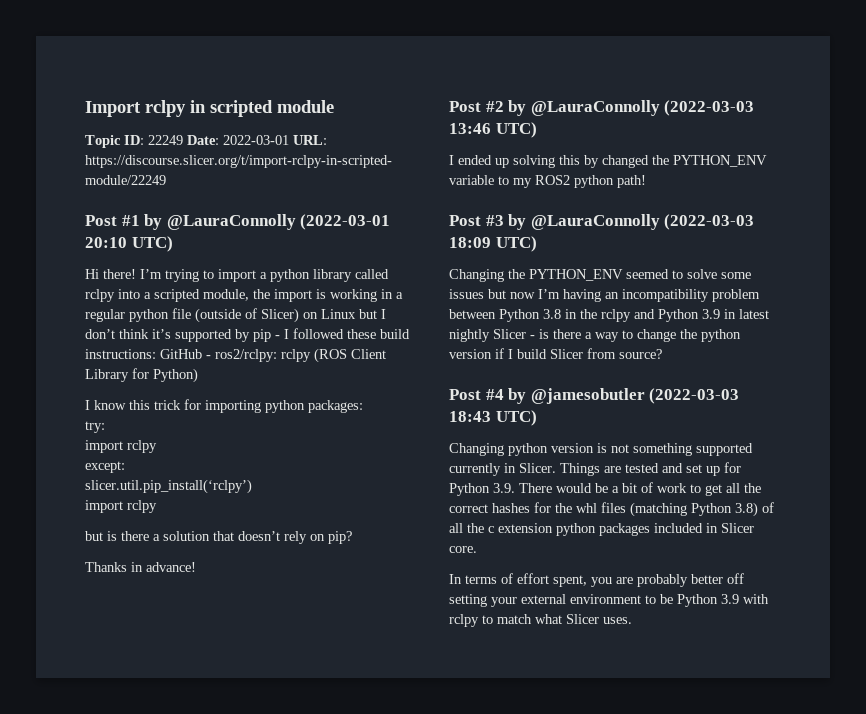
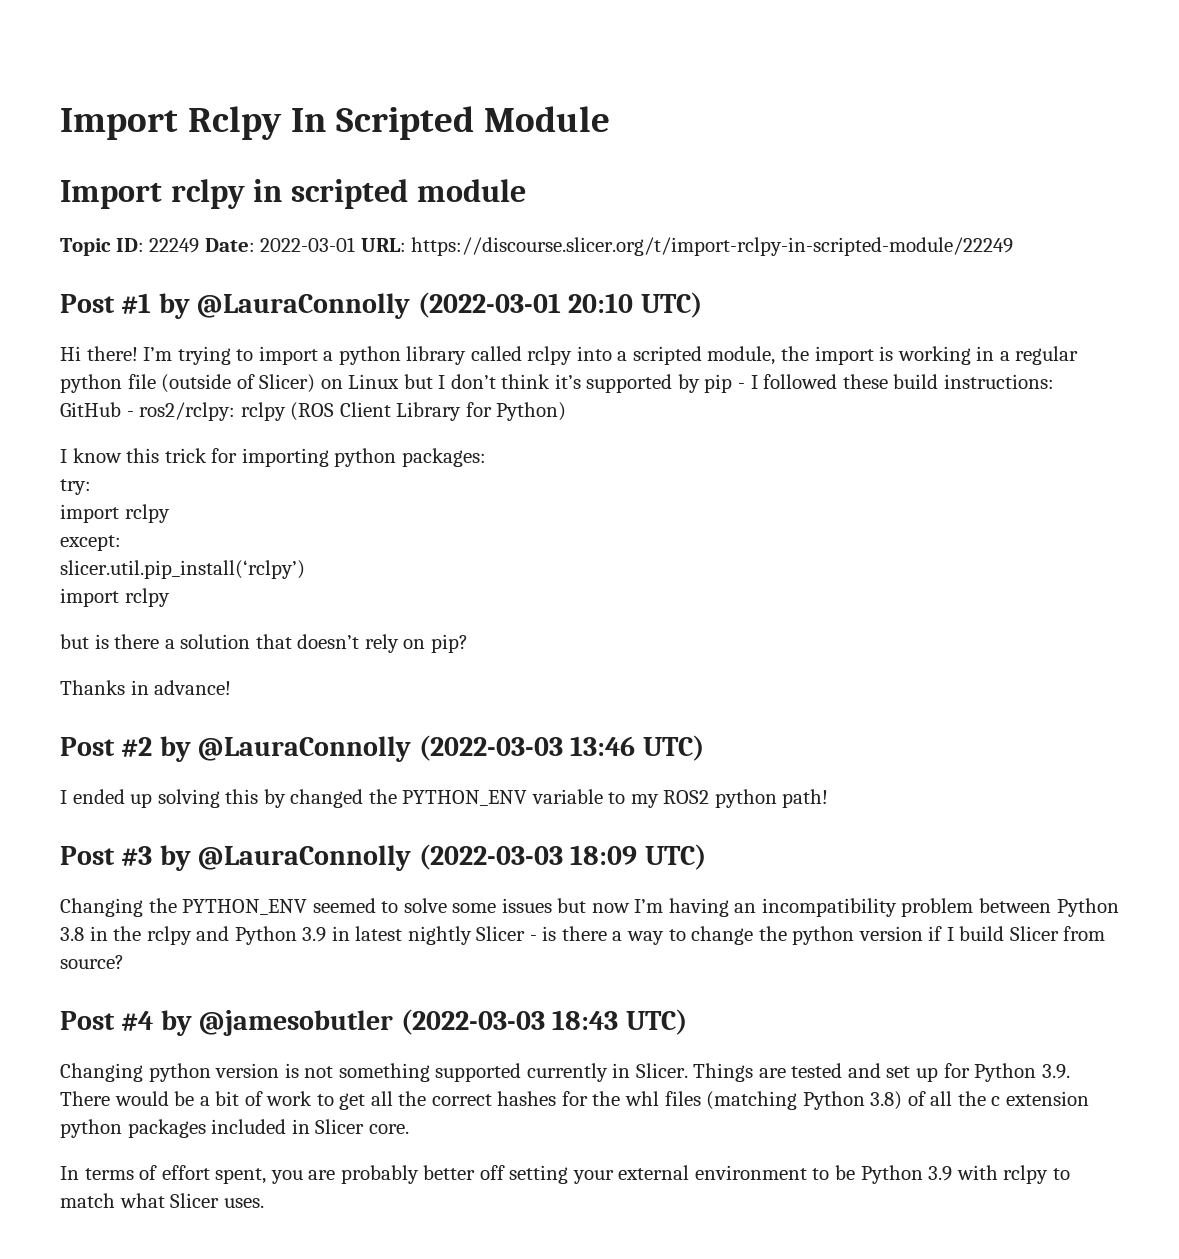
+ Import Rclpy In Scripted Module

